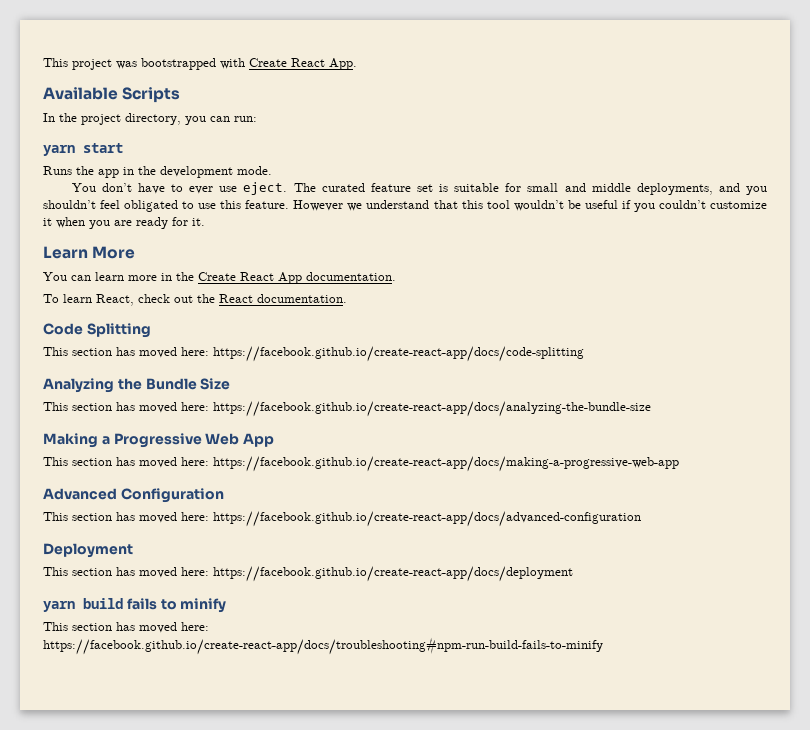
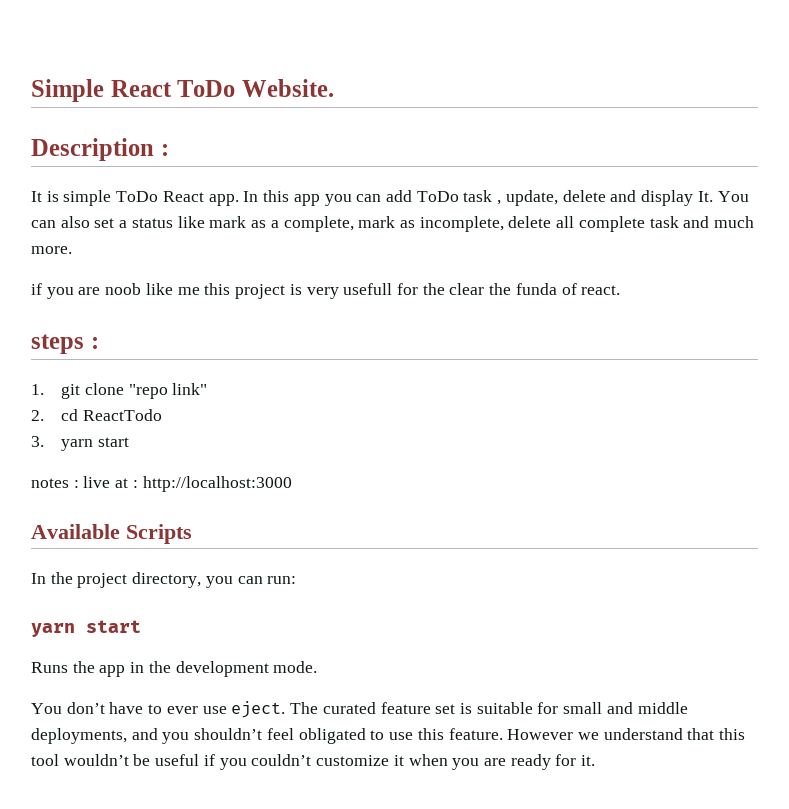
- This project was bootstrapped with Create React App.
+ Simple React ToDo Website.
+ Description :
+ It is simple ToDo React app. In this app you can add ToDo task , update, delete and display It. You can also set a status like mark as a complete, mark as incomplete, delete all complete task and much more.
+ if you are noob like me this project is very usefull for the clear the funda of react.
+ steps :
+ 1. git clone "repo link"
+ 2. cd ReactTodo
+ 3. yarn start
+ notes : live at : http://localhost:3000
- Learn More
- You can learn more in the Create React App documentation.
- To learn React, check out the React documentation.
- Code Splitting
- This section has moved here: https://facebook.github.io/create-react-app/docs/code-splitting
- Analyzing the Bundle Size
- This section has moved here: https://facebook.github.io/create-react-app/docs/analyzing-the-bundle-size
- Making a Progressive Web App
- This section has moved here: https://facebook.github.io/create-react-app/docs/making-a-progressive-web-app
- Advanced Configuration
- This section has moved here: https://facebook.github.io/create-react-app/docs/advanced-configuration
- Deployment
- This section has moved here: https://facebook.github.io/create-react-app/docs/deployment
- yarn build fails to minify
- This section has moved here: https://facebook.github.io/create-react-app/docs/troubleshooting#npm-run-build-fails-to-minify

